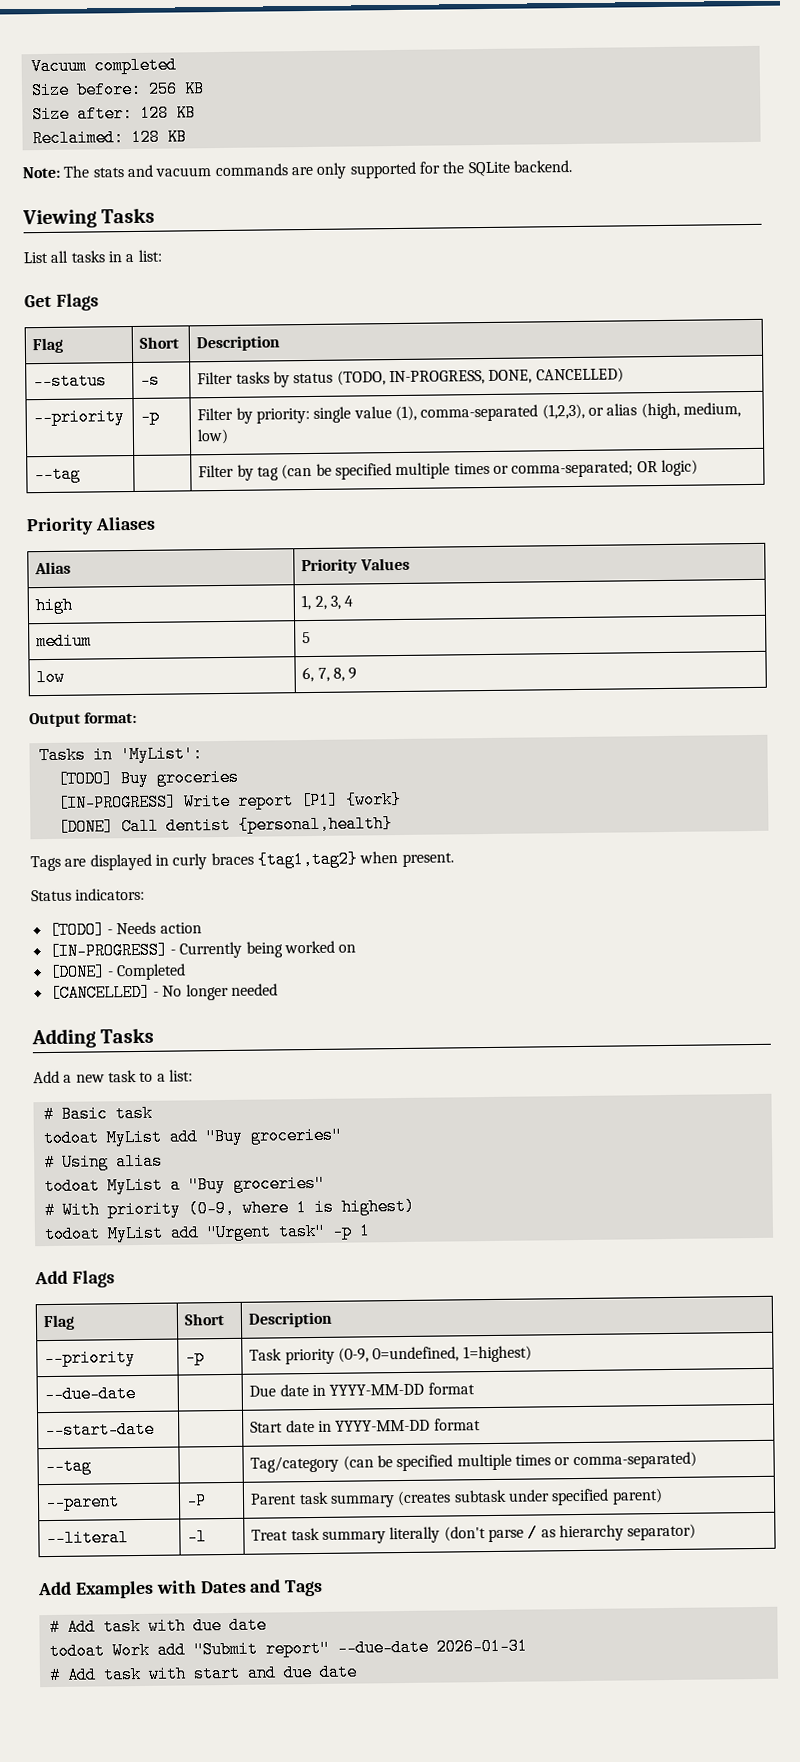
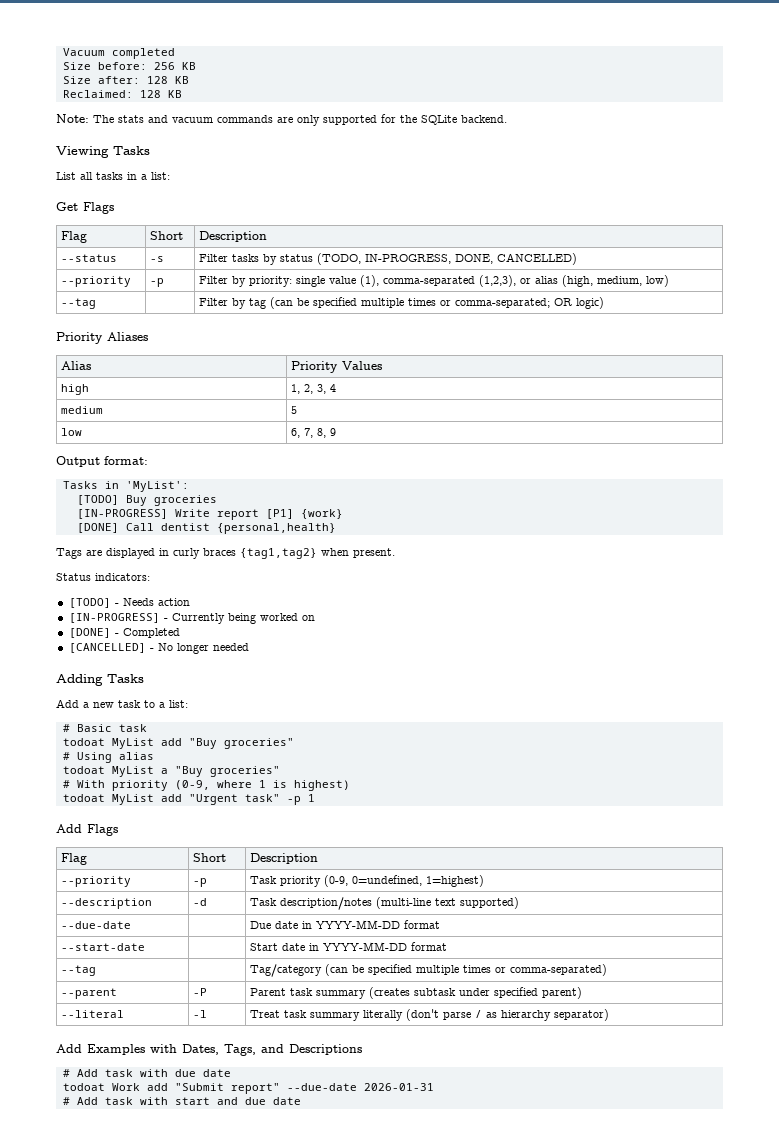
+ --description | -d | Task description/notes (multi-line text supported)
- Add Examples with Dates and Tags
+ Add Examples with Dates, Tags, and Descriptions

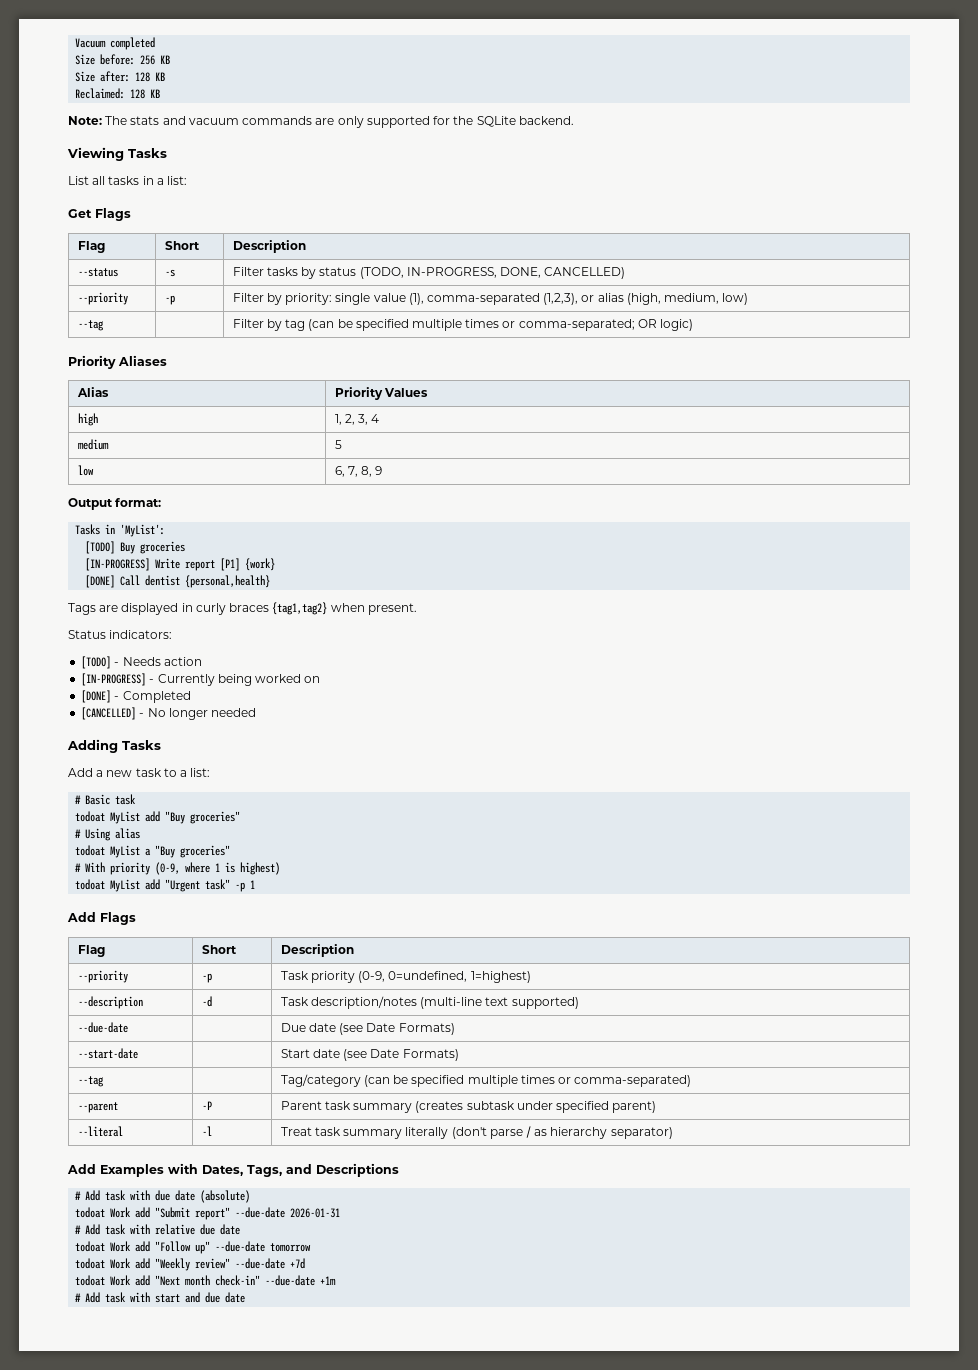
- --due-date | | Due date in YYYY-MM-DD format
+ --due-date | | Due date (see Date Formats)
- --start-date | | Start date in YYYY-MM-DD format
+ --start-date | | Start date (see Date Formats)
- # Add task with due date
+ # Add task with due date (absolute)
+ # Add task with relative due date
+ todoat Work add "Follow up" --due-date tomorrow
+ todoat Work add "Weekly review" --due-date +7d
+ todoat Work add "Next month check-in" --due-date +1m

